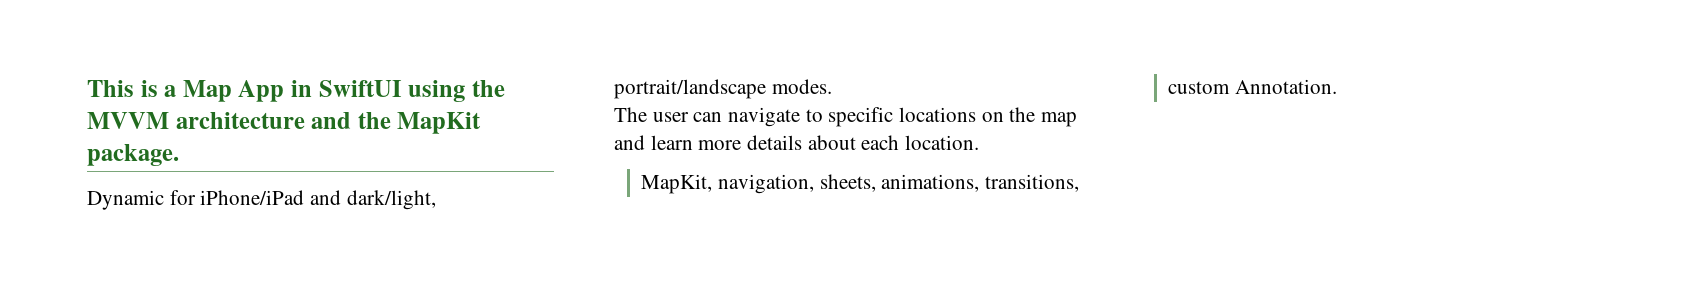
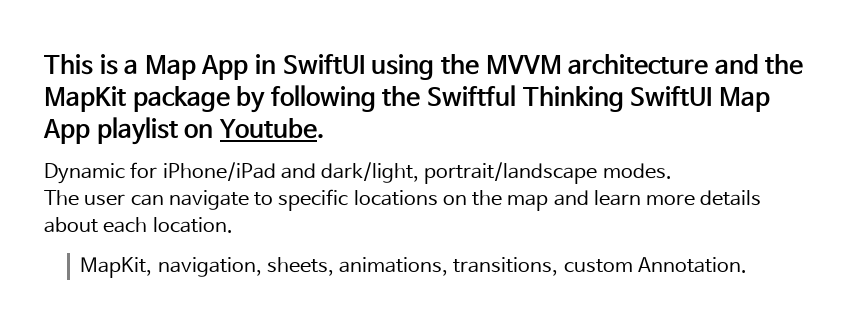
- This is a Map App in SwiftUI using the MVVM architecture and the MapKit package.
+ This is a Map App in SwiftUI using the MVVM architecture and the MapKit package by following the Swiftful Thinking SwiftUI Map App playlist on Youtube.

